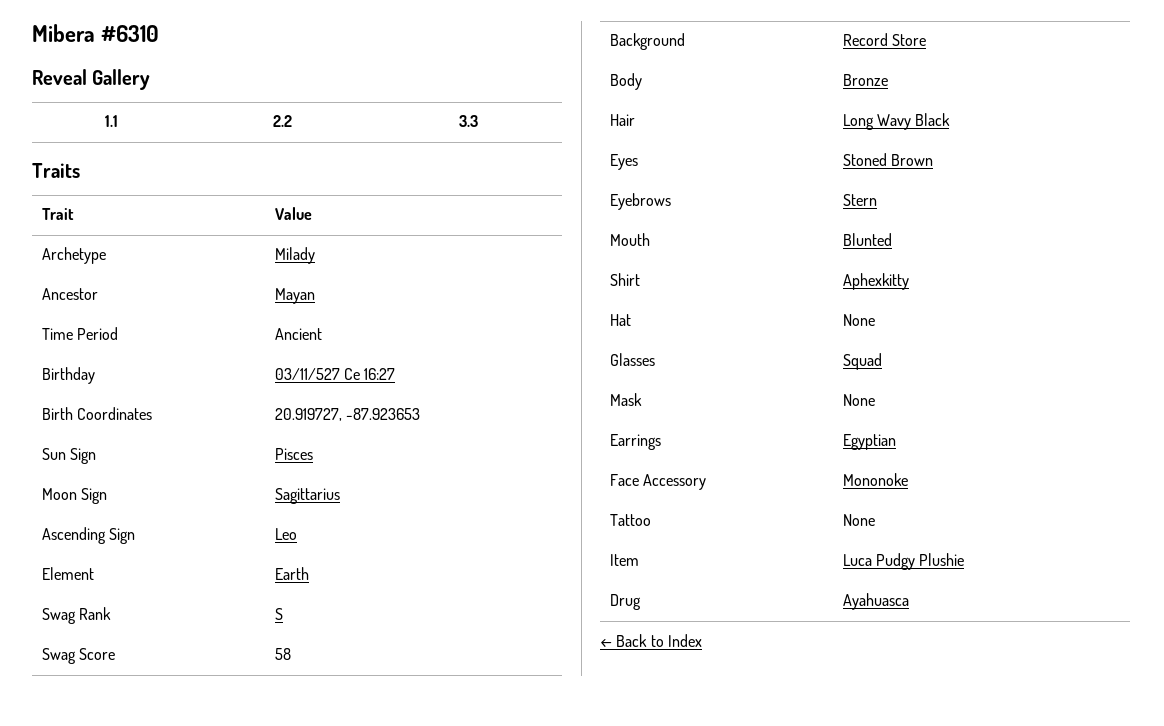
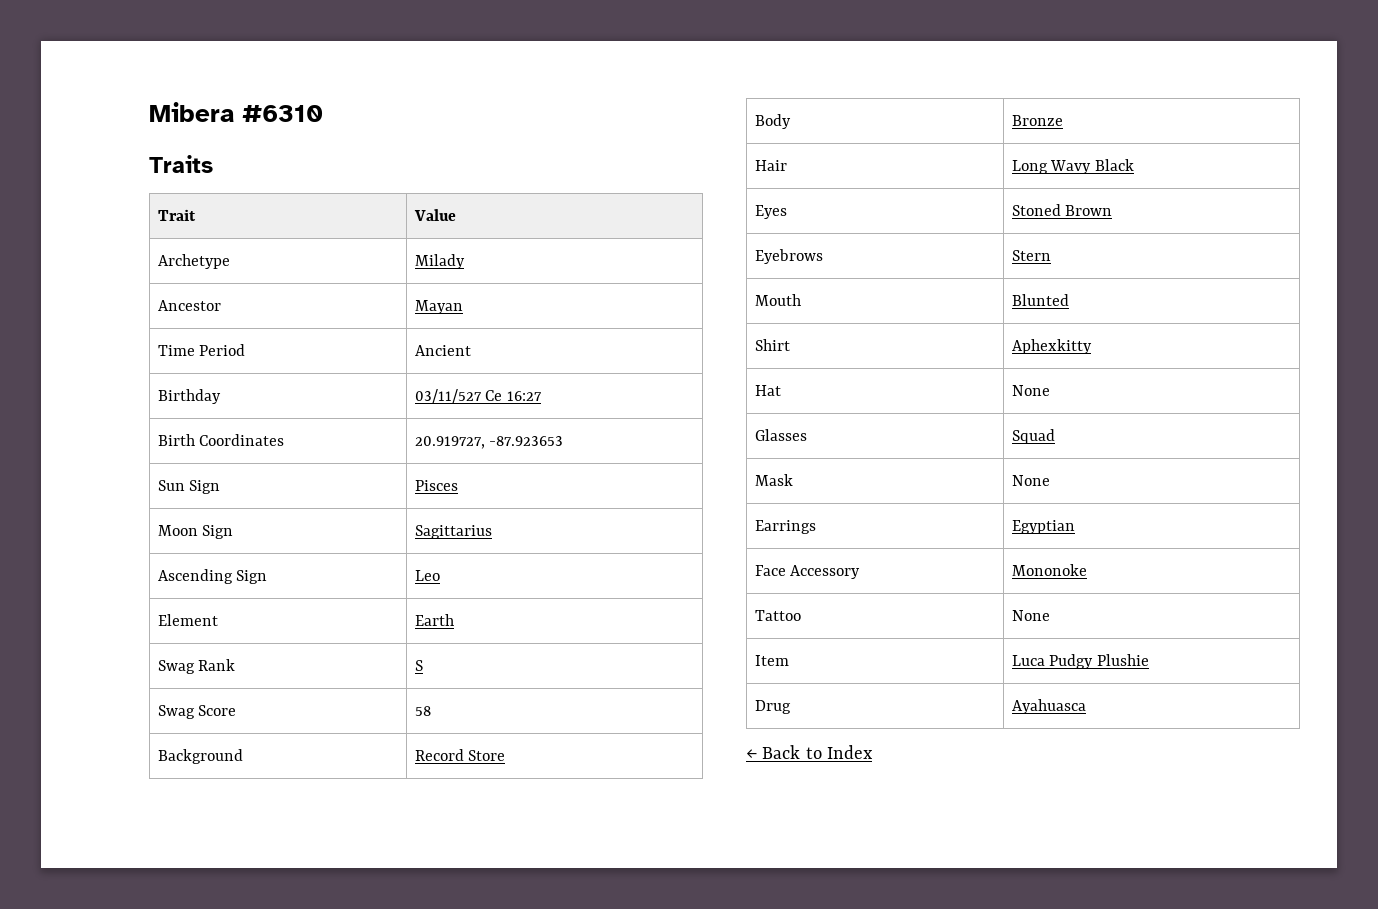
- Reveal Gallery
- 1.1 | 2.2 | 3.3

